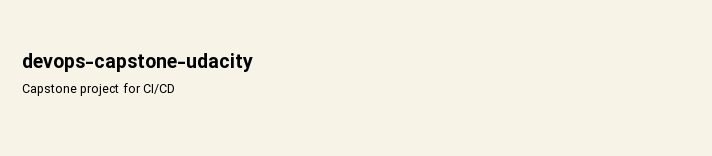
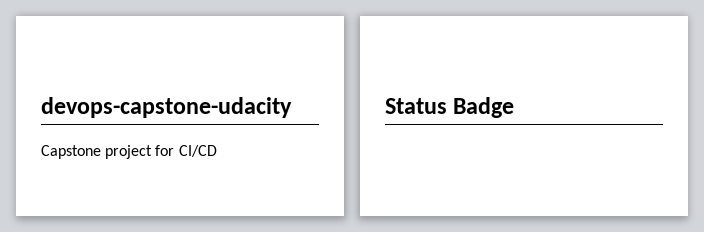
+ Status Badge

